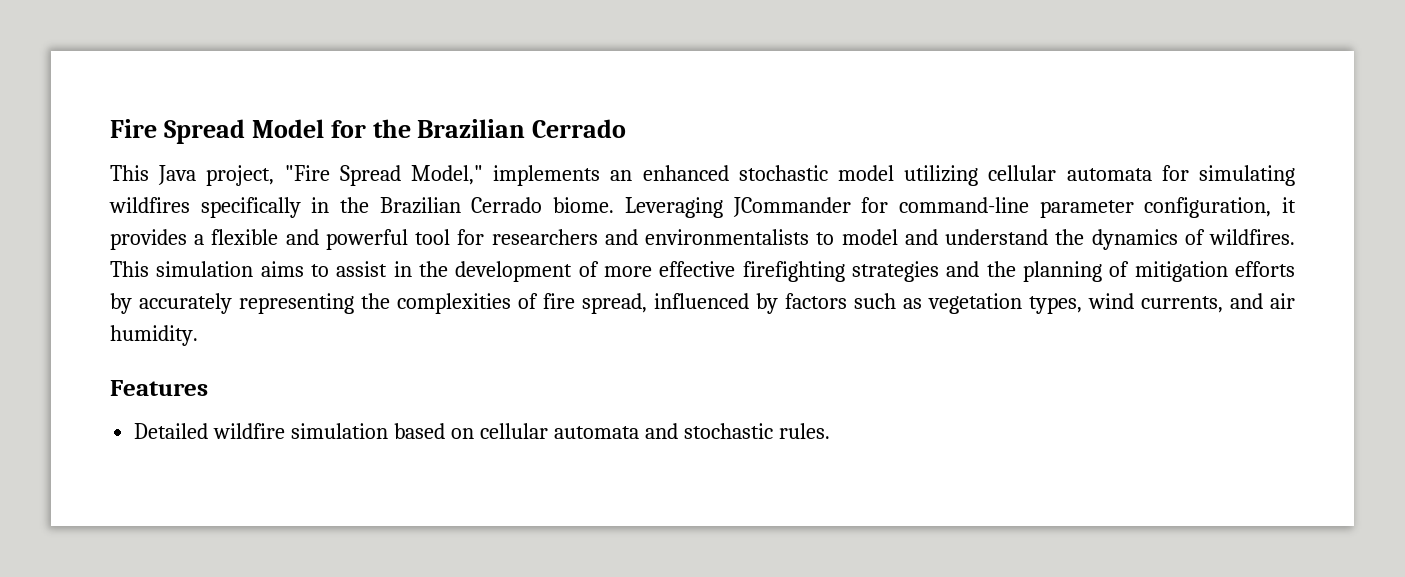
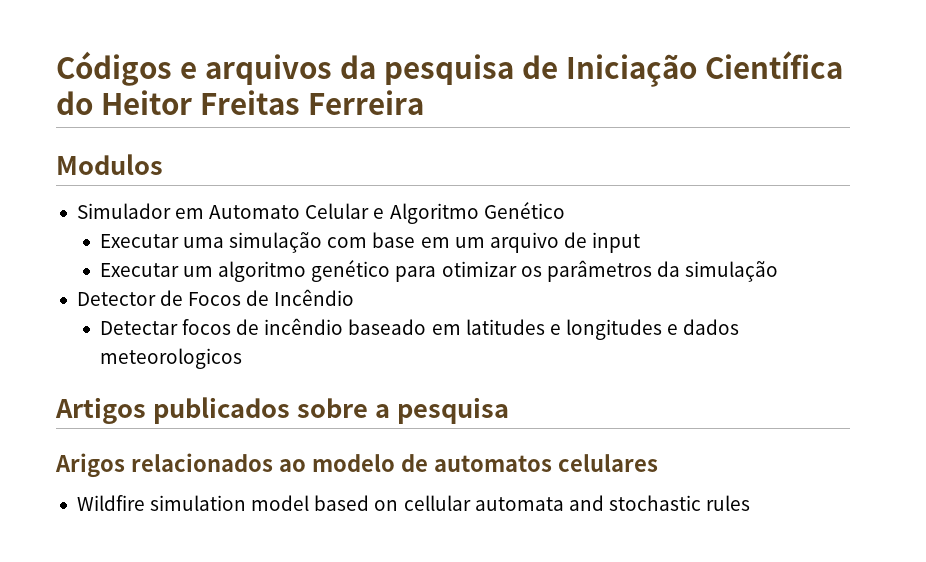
- Fire Spread Model for the Brazilian Cerrado
- This Java project, "Fire Spread Model," implements an enhanced stochastic model utilizing cellular automata for simulating wildfires specifically in the Brazilian Cerrado biome. Leveraging JCommander for command-line parameter configuration, it provides a flexible and powerful tool for researchers and environmentalists to model and understand the dynamics of wildfires. This simulation aims to assist in the development of more effective firefighting strategies and the planning of mitigation efforts by accurately representing the complexities of fire spread, influenced by factors such as vegetation types, wind currents, and air humidity.
- Features
- Detailed wildfire simulation based on cellular automata and stochastic rules.
+ Códigos e arquivos da pesquisa de Iniciação Científica do Heitor Freitas Ferreira
+ Modulos
+ Simulador em Automato Celular e Algoritmo Genético
+ Executar uma simulação com base em um arquivo de input
+ Executar um algoritmo genético para otimizar os parâmetros da simulação
+ Detector de Focos de Incêndio
+ Detectar focos de incêndio baseado em latitudes e longitudes e dados meteorologicos
+ Artigos publicados sobre a pesquisa
+ Arigos relacionados ao modelo de automatos celulares
+ Wildfire simulation model based on cellular automata and stochastic rules

